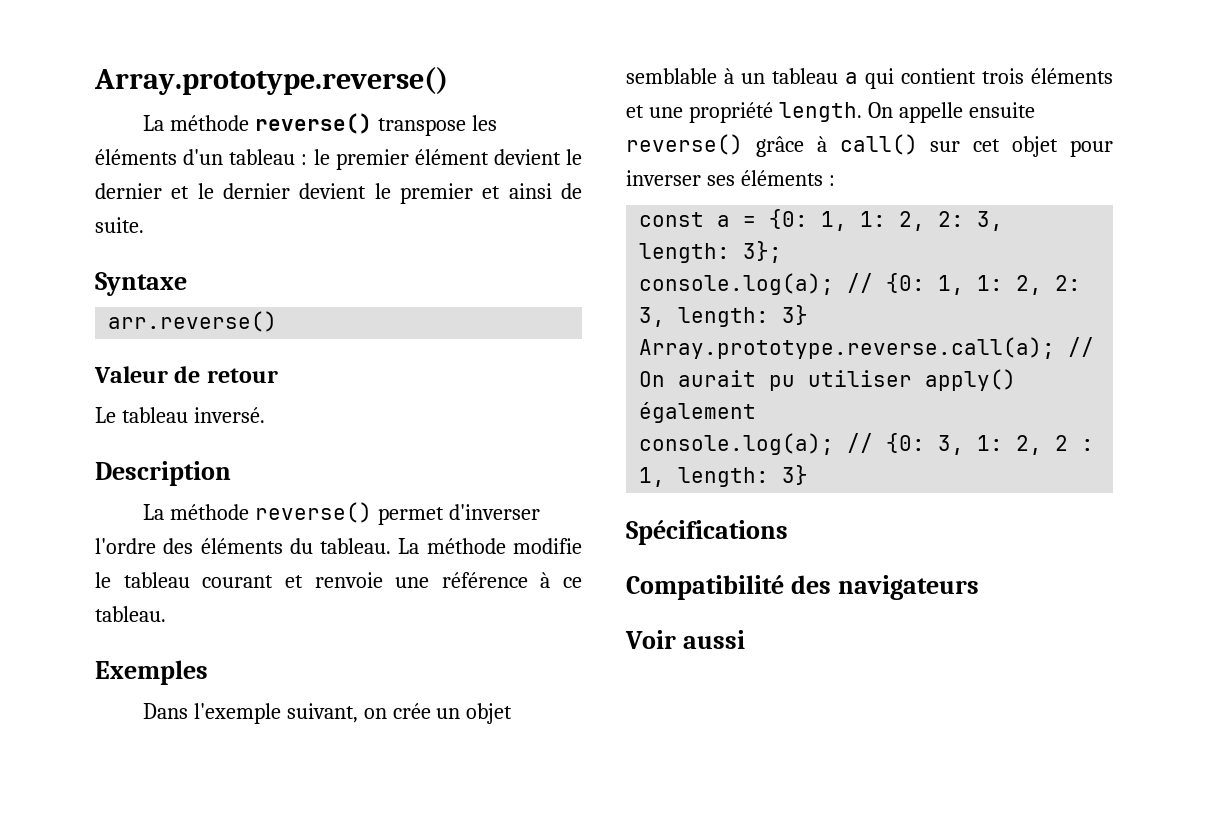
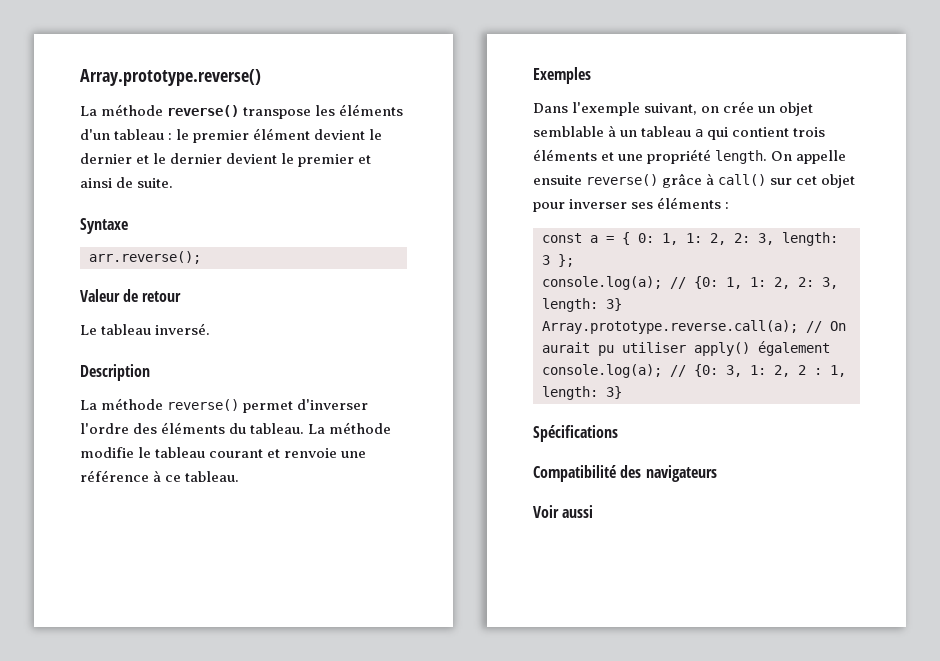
- arr.reverse()
+ arr.reverse();
- const a = {0: 1, 1: 2, 2: 3, length: 3};
+ const a = { 0: 1, 1: 2, 2: 3, length: 3 };

